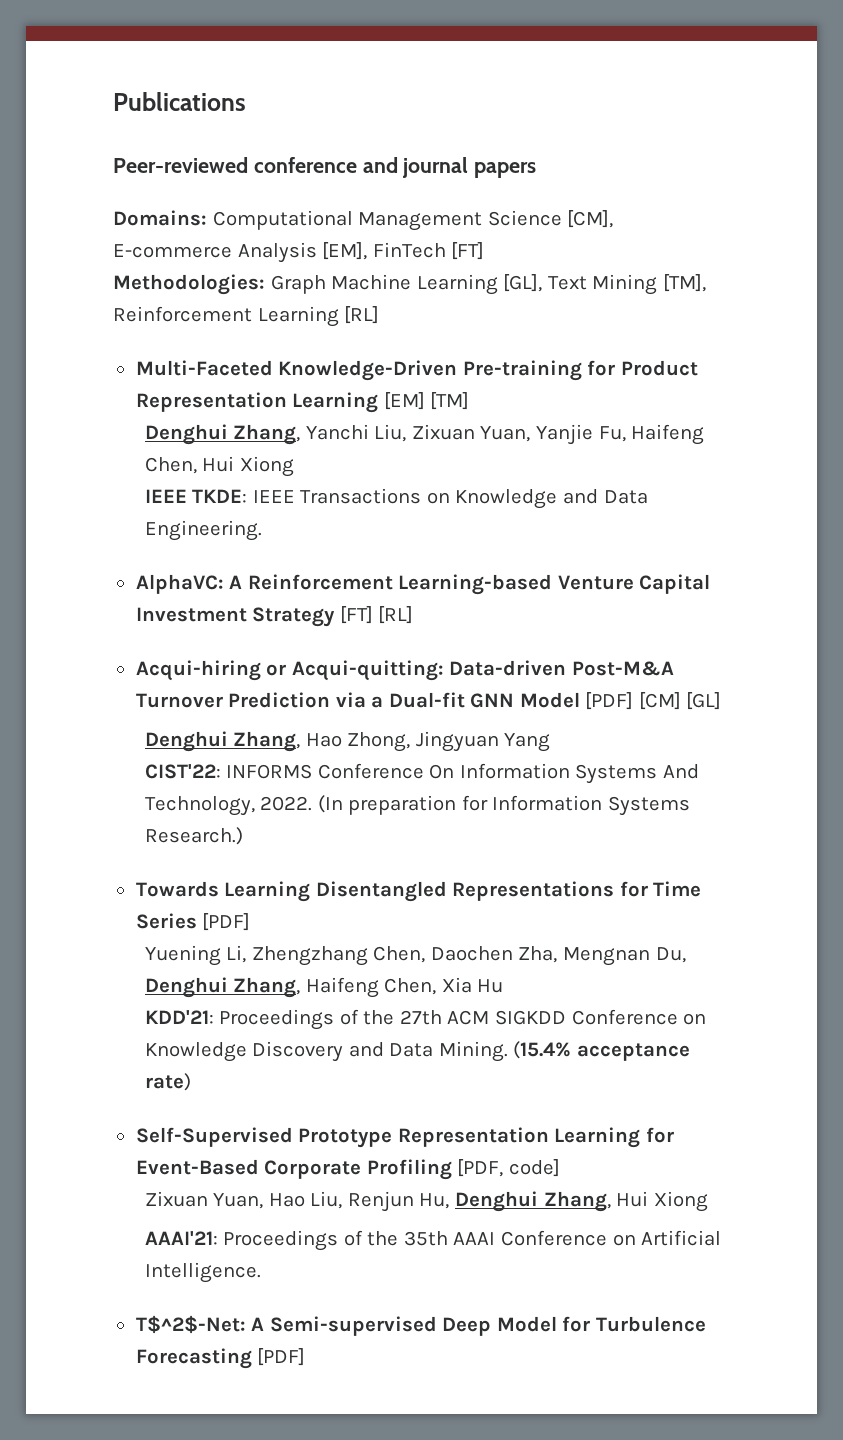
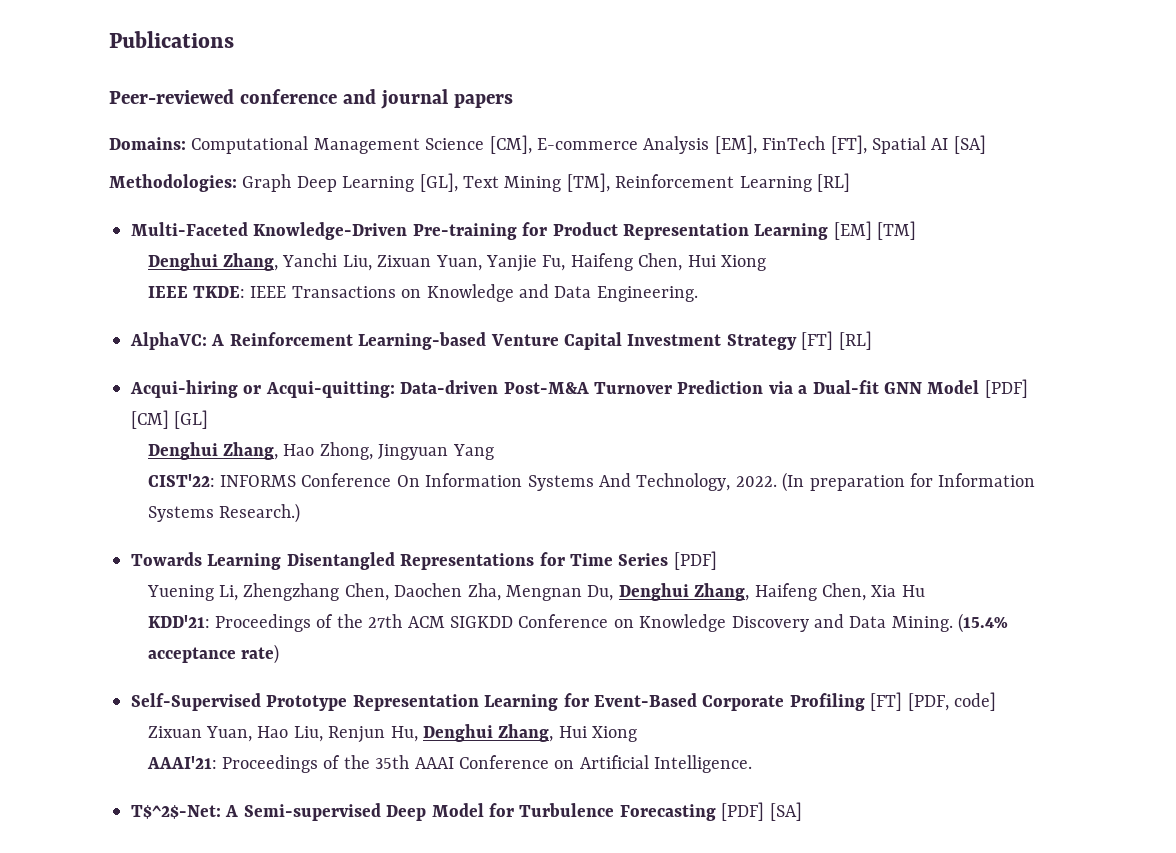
- Domains: Computational Management Science [CM], E-commerce Analysis [EM], FinTech [FT]
+ Domains: Computational Management Science [CM], E-commerce Analysis [EM], FinTech [FT], Spatial AI [SA]
- Methodologies: Graph Machine Learning [GL], Text Mining [TM], Reinforcement Learning [RL]
+ Methodologies: Graph Deep Learning [GL], Text Mining [TM], Reinforcement Learning [RL]
- Self-Supervised Prototype Representation Learning for Event-Based Corporate Profiling [PDF, code]
+ Self-Supervised Prototype Representation Learning for Event-Based Corporate Profiling [FT] [PDF, code]
- T$^2$-Net: A Semi-supervised Deep Model for Turbulence Forecasting [PDF]
+ T$^2$-Net: A Semi-supervised Deep Model for Turbulence Forecasting [PDF] [SA]

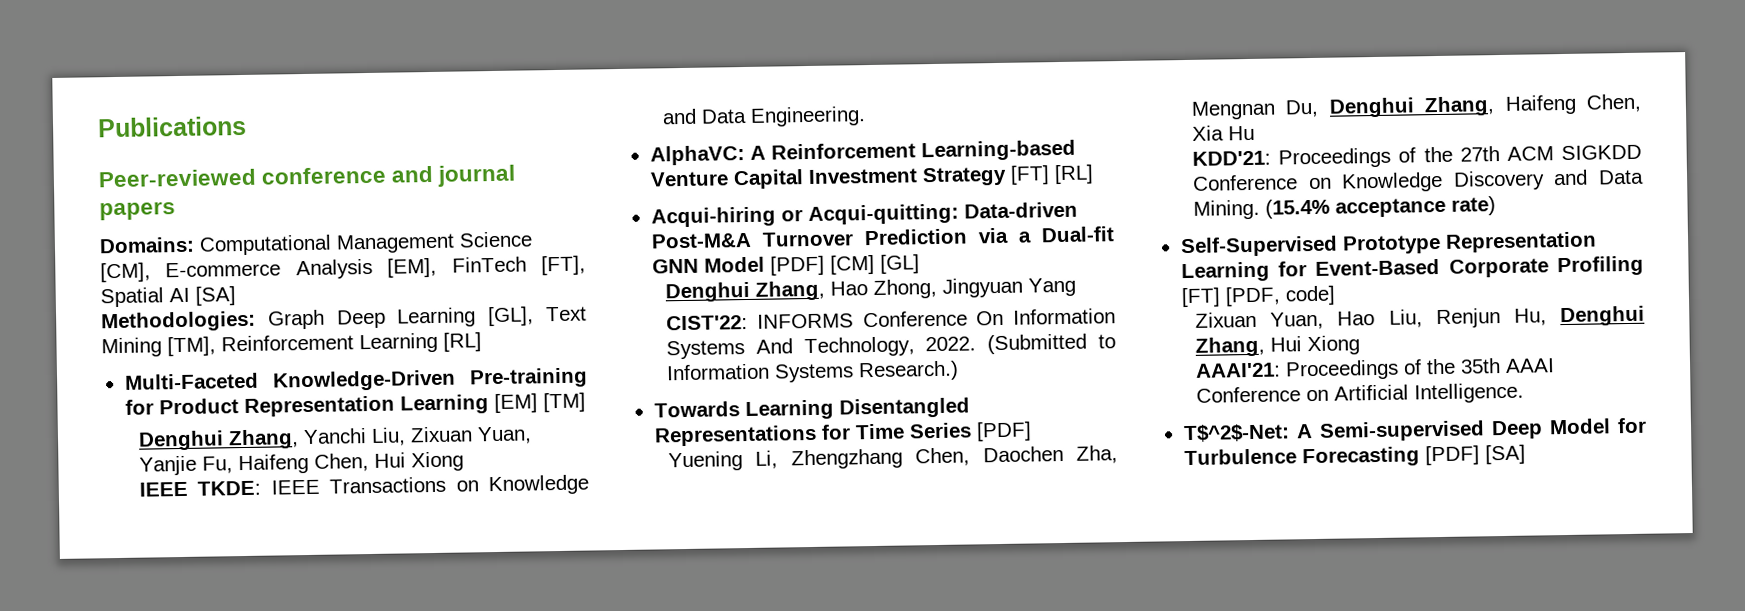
- (In preparation for Information Systems Research.)
+ (Submitted to Information Systems Research.)

